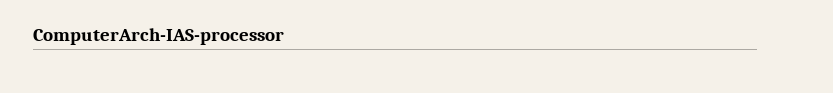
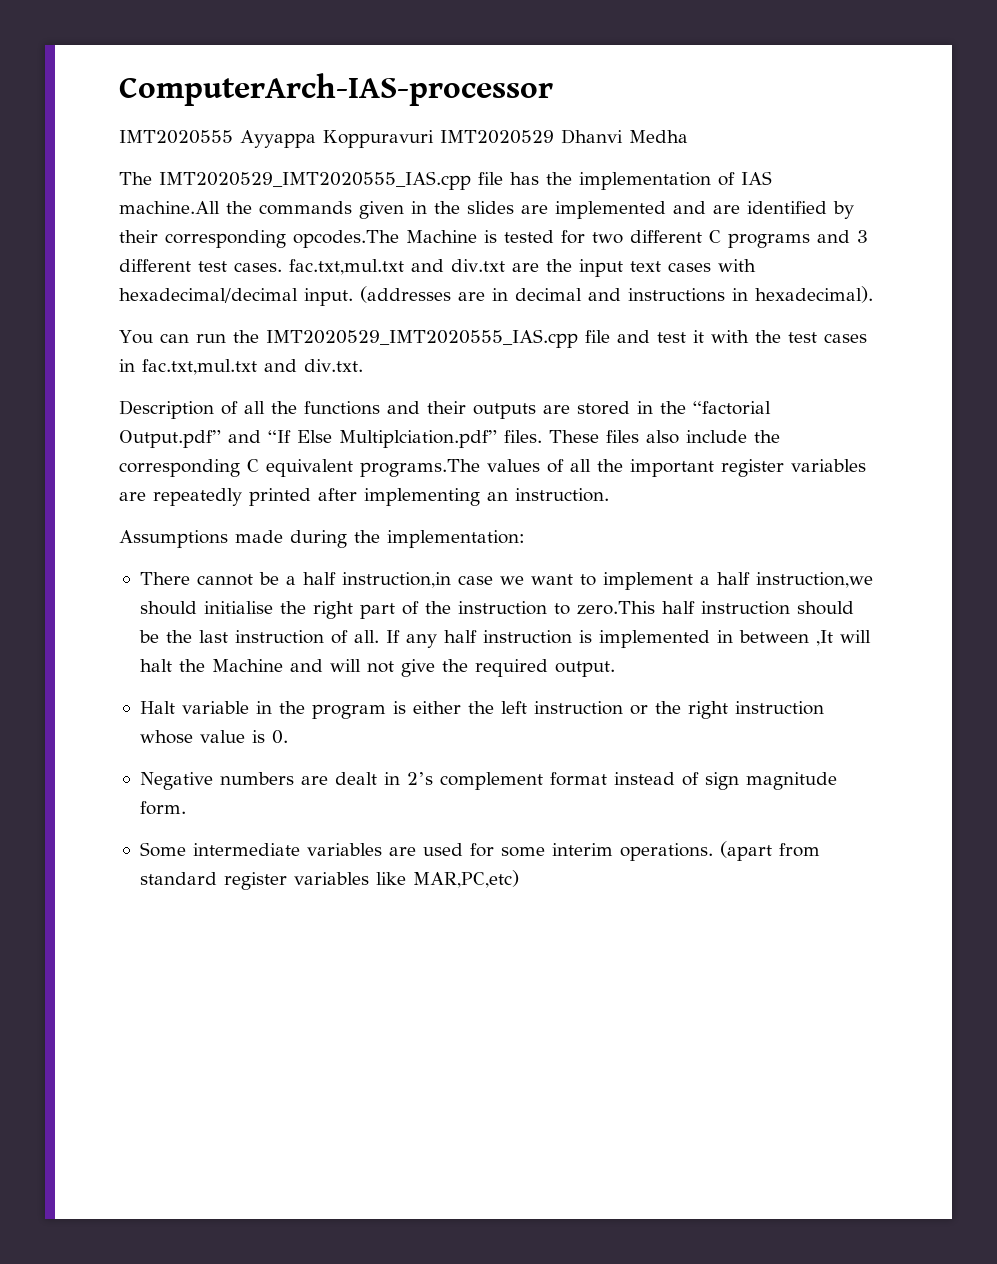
+ IMT2020555 Ayyappa Koppuravuri IMT2020529 Dhanvi Medha
+ The IMT2020529_IMT2020555_IAS.cpp file has the implementation of IAS machine.All the commands given in the slides are implemented and are identified by their corresponding opcodes.The Machine is tested for two different C programs and 3 different test cases. fac.txt,mul.txt and div.txt are the input text cases with hexadecimal/decimal input. (addresses are in decimal and instructions in hexadecimal).
+ You can run the IMT2020529_IMT2020555_IAS.cpp file and test it with the test cases in fac.txt,mul.txt and div.txt.
+ Description of all the functions and their outputs are stored in the “factorial Output.pdf” and “If Else Multiplciation.pdf” files. These files also include the corresponding C equivalent programs.The values of all the important register variables are repeatedly printed after implementing an instruction.
+ Assumptions made during the implementation:
+ There cannot be a half instruction,in case we want to implement a half instruction,we should initialise the right part of the instruction to zero.This half instruction should be the last instruction of all. If any half instruction is implemented in between ,It will halt the Machine and will not give the required output.
+ Halt variable in the program is either the left instruction or the right instruction whose value is 0.
+ Negative numbers are dealt in 2’s complement format instead of sign magnitude form.
+ Some intermediate variables are used for some interim operations. (apart from standard register variables like MAR,PC,etc)

